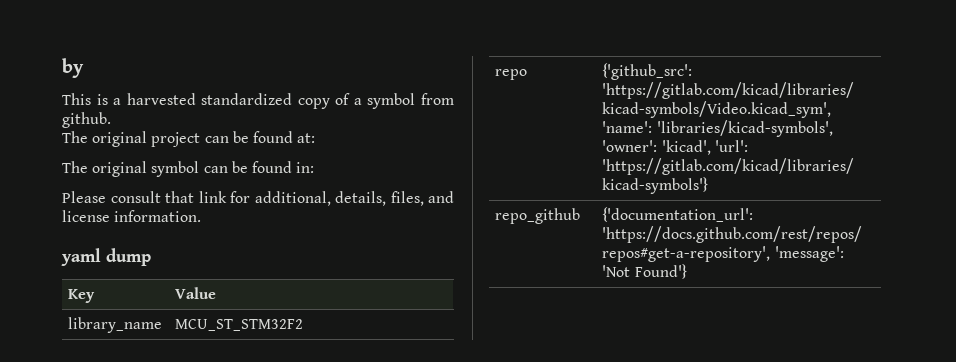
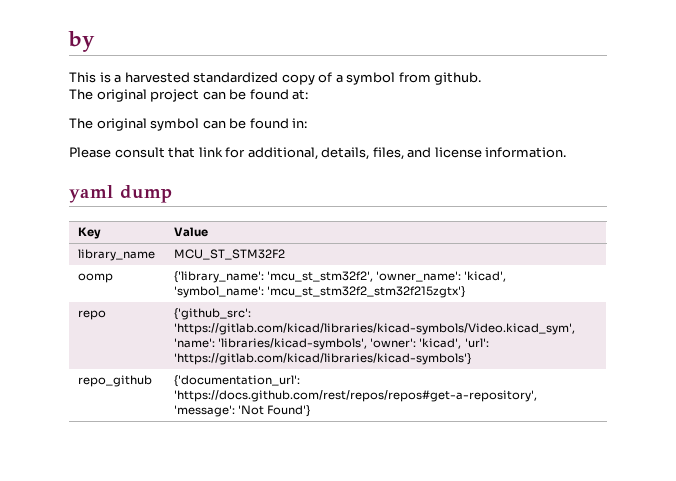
+ oomp | {'library_name': 'mcu_st_stm32f2', 'owner_name': 'kicad', 'symbol_name': 'mcu_st_stm32f2_stm32f215zgtx'}

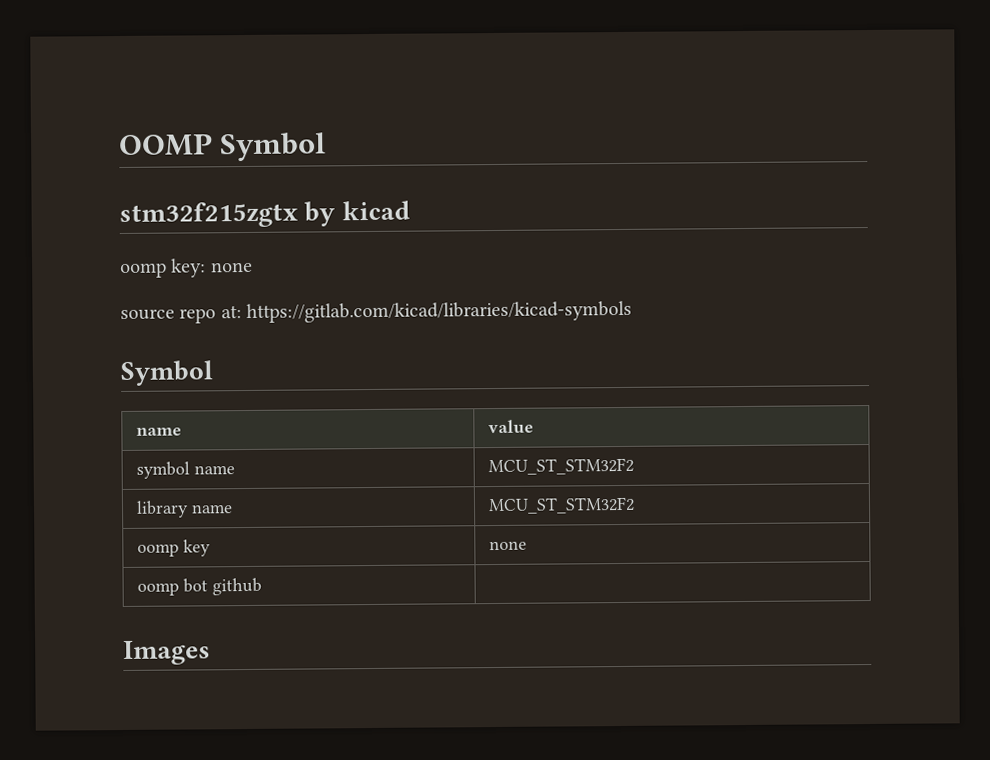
- by
- This is a harvested standardized copy of a symbol from github.
- The original project can be found at:
- The original symbol can be found in:
- Please consult that link for additional, details, files, and license information.
- yaml dump
- Key | Value
- library_name | MCU_ST_STM32F2
- oomp | {'library_name': 'mcu_st_stm32f2', 'owner_name': 'kicad', 'symbol_name': 'mcu_st_stm32f2_stm32f215zgtx'}
- repo | {'github_src': 'https://gitlab.com/kicad/libraries/kicad-symbols/Video.kicad_sym', 'name': 'libraries/kicad-symbols', 'owner': 'kicad', 'url': 'https://gitlab.com/kicad/libraries/kicad-symbols'}
- repo_github | {'documentation_url': 'https://docs.github.com/rest/repos/repos#get-a-repository', 'message': 'Not Found'}
+ OOMP Symbol
+ stm32f215zgtx by kicad
+ oomp key: none
+ source repo at: https://gitlab.com/kicad/libraries/kicad-symbols
+ Symbol
+ name | value
+ symbol name | MCU_ST_STM32F2
+ library name | MCU_ST_STM32F2
+ oomp key | none
+ oomp bot github |
+ Images

